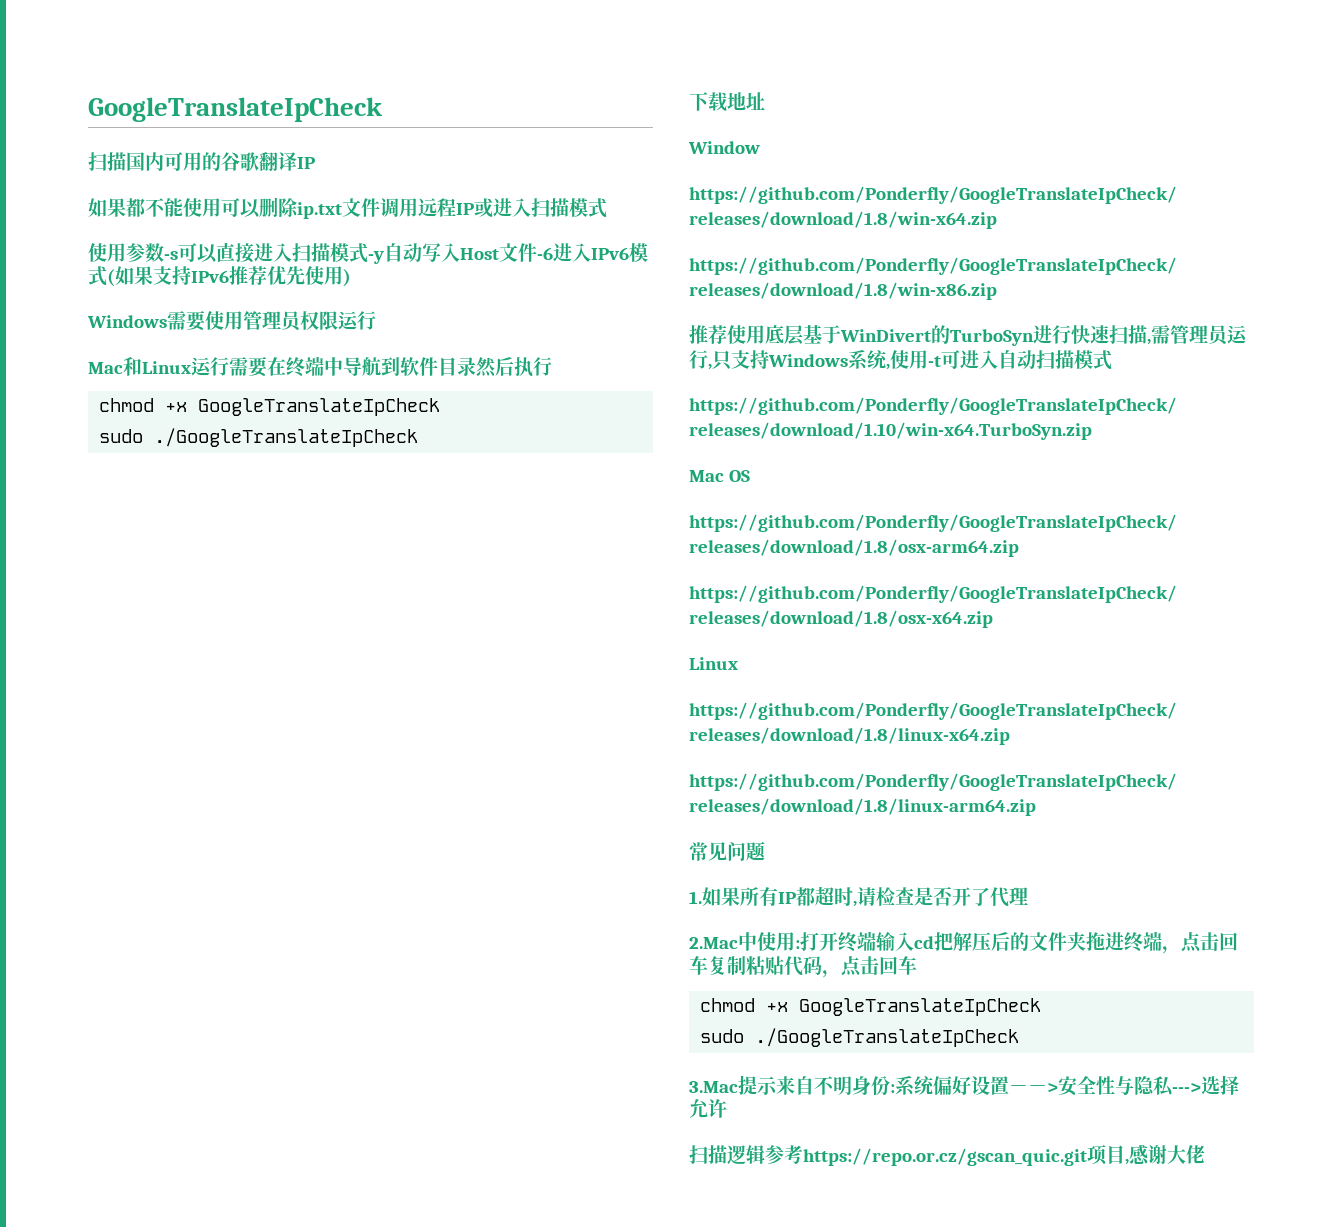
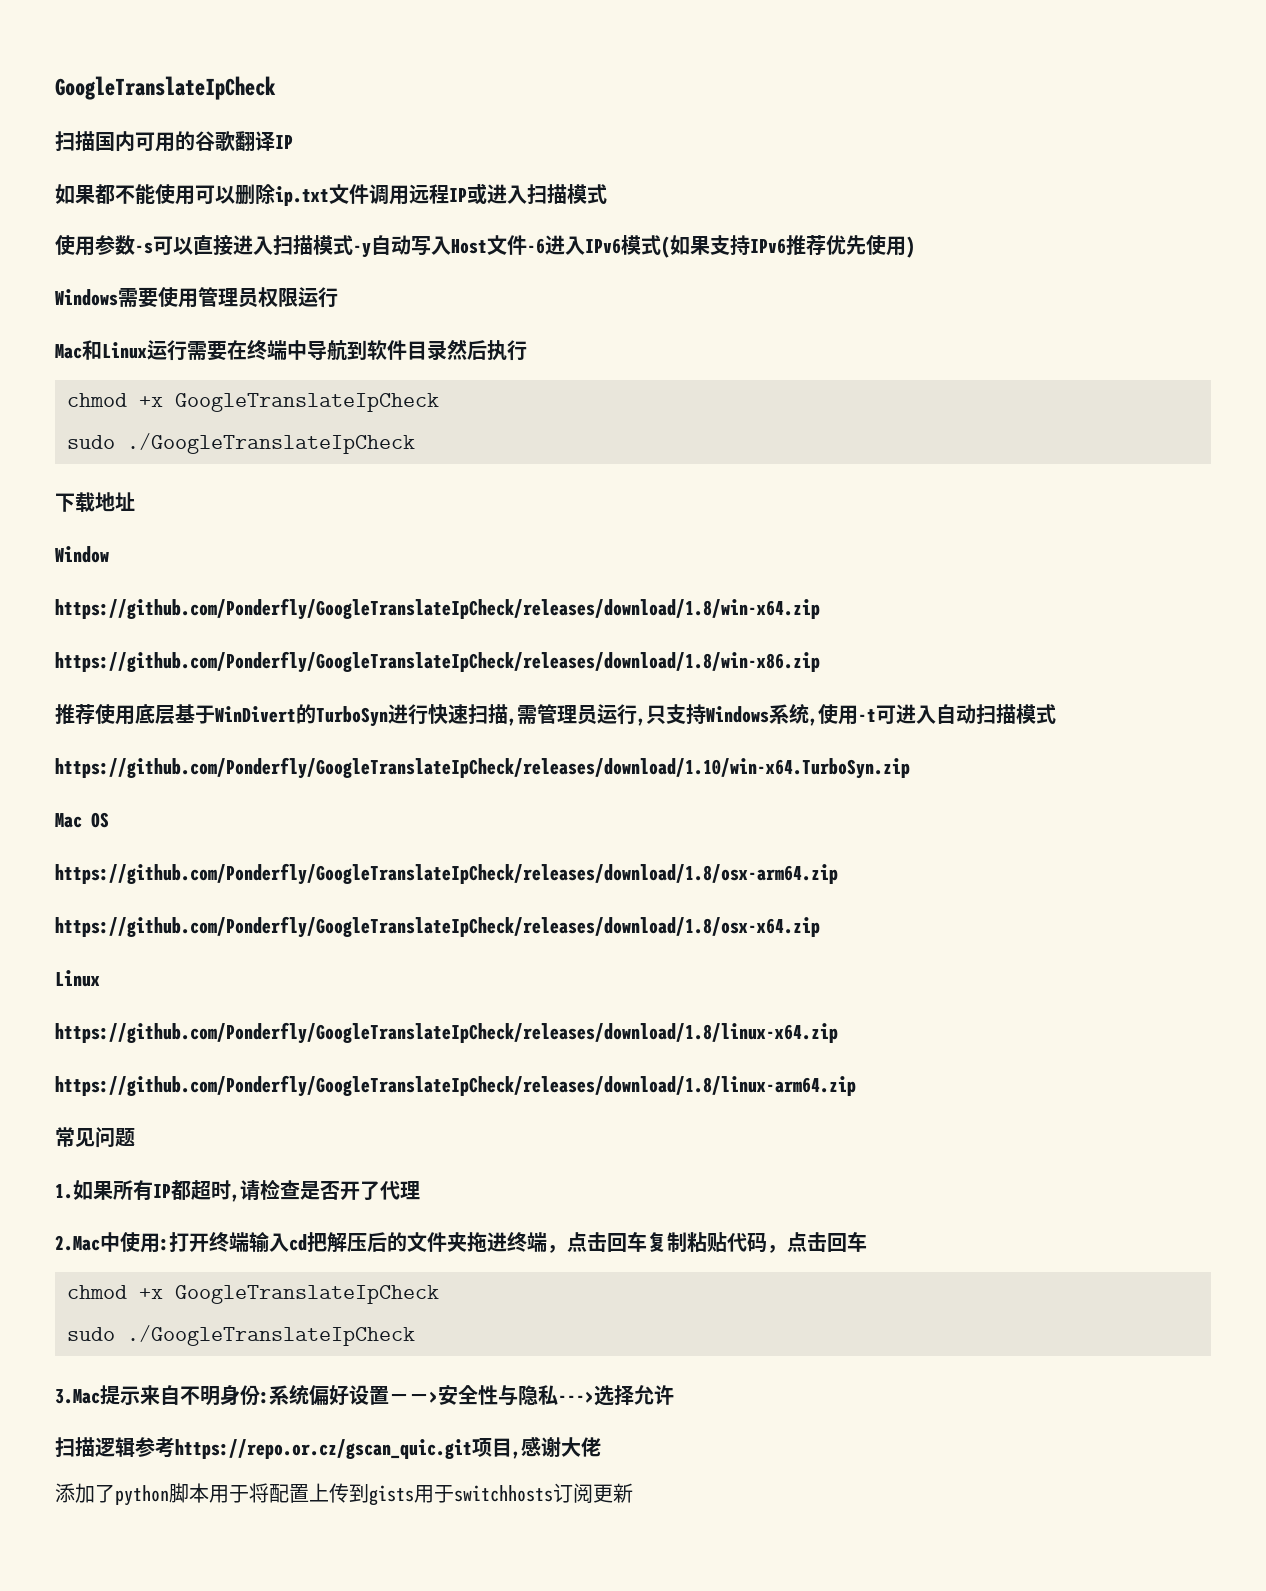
+ 添加了python脚本用于将配置上传到gists用于switchhosts订阅更新

